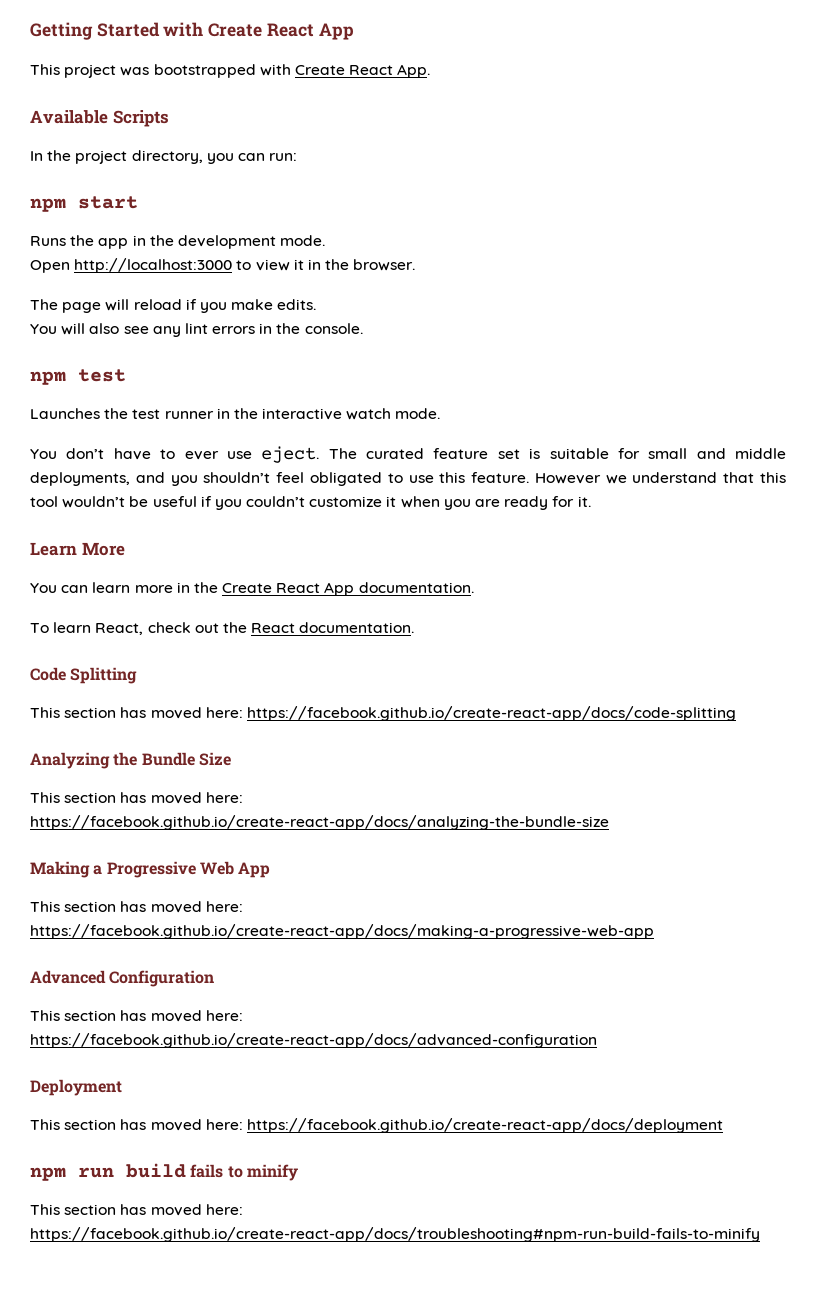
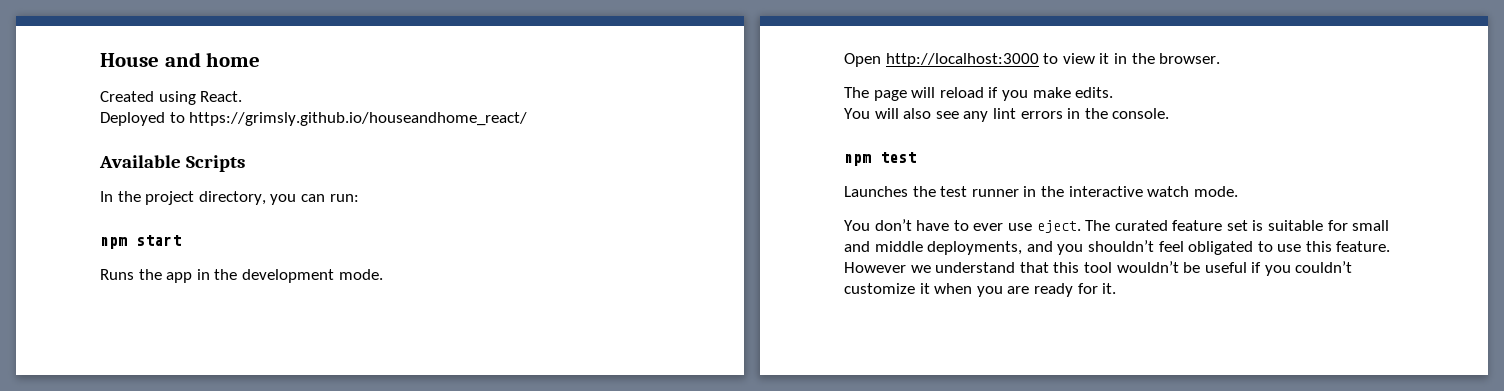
- Getting Started with Create React App
- This project was bootstrapped with Create React App.
+ House and home
+ Created using React.
+ Deployed to https://grimsly.github.io/houseandhome_react/
- Learn More
- You can learn more in the Create React App documentation.
- To learn React, check out the React documentation.
- Code Splitting
- This section has moved here: https://facebook.github.io/create-react-app/docs/code-splitting
- Analyzing the Bundle Size
- This section has moved here: https://facebook.github.io/create-react-app/docs/analyzing-the-bundle-size
- Making a Progressive Web App
- This section has moved here: https://facebook.github.io/create-react-app/docs/making-a-progressive-web-app
- Advanced Configuration
- This section has moved here: https://facebook.github.io/create-react-app/docs/advanced-configuration
- Deployment
- This section has moved here: https://facebook.github.io/create-react-app/docs/deployment
- npm run build fails to minify
- This section has moved here: https://facebook.github.io/create-react-app/docs/troubleshooting#npm-run-build-fails-to-minify

